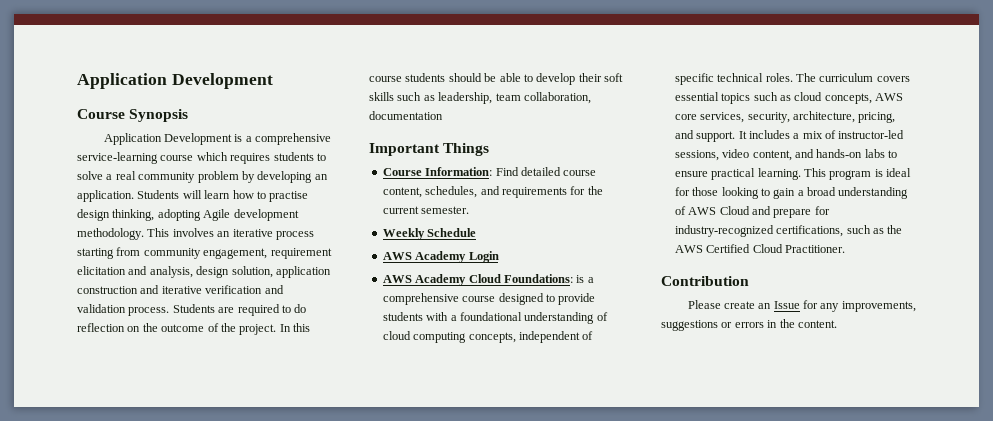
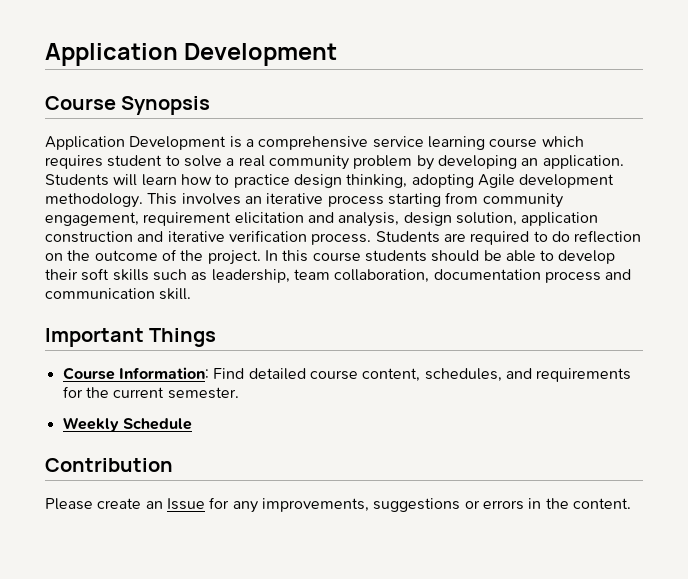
- Application Development is a comprehensive service-learning course which requires students to solve a real community problem by developing an application.
+ Application Development is a comprehensive service learning course which requires student to solve a real community problem by developing an application.
- Students will learn how to practise design thinking, adopting Agile development methodology.
+ Students will learn how to practice design thinking, adopting Agile development methodology.
- This involves an iterative process starting from community engagement, requirement elicitation and analysis, design solution, application construction and iterative verification and validation process.
+ This involves an iterative process starting from community engagement, requirement elicitation and analysis, design solution, application construction and iterative verification process.
- In this course students should be able to develop their soft skills such as leadership, team collaboration, documentation
+ In this course students should be able to develop their soft skills such as leadership, team collaboration, documentation process and communication skill.
- AWS Academy Login
- AWS Academy Cloud Foundations: is a comprehensive course designed to provide students with a foundational understanding of cloud computing concepts, independent of specific technical roles. The curriculum covers essential topics such as cloud concepts, AWS core services, security, architecture, pricing, and support. It includes a mix of instructor-led sessions, video content, and hands-on labs to ensure practical learning. This program is ideal for those looking to gain a broad understanding of AWS Cloud and prepare for industry-recognized certifications, such as the AWS Certified Cloud Practitioner.

